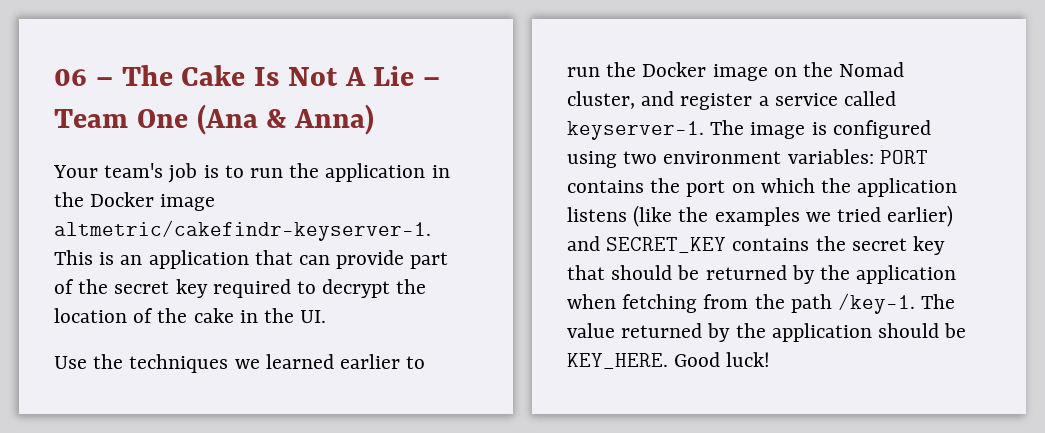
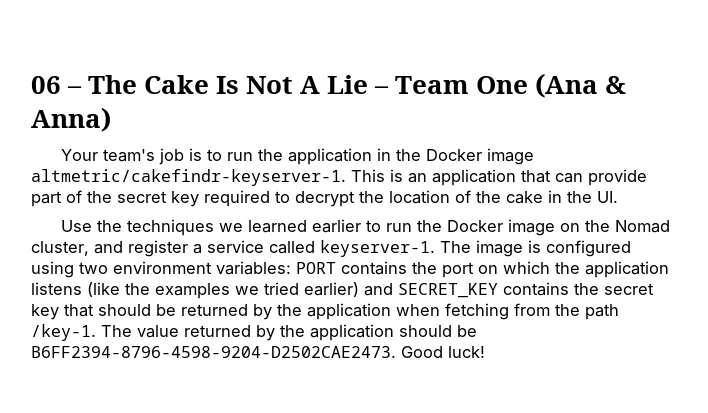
- The value returned by the application should be KEY_HERE.
+ The value returned by the application should be B6FF2394-8796-4598-9204-D2502CAE2473.

